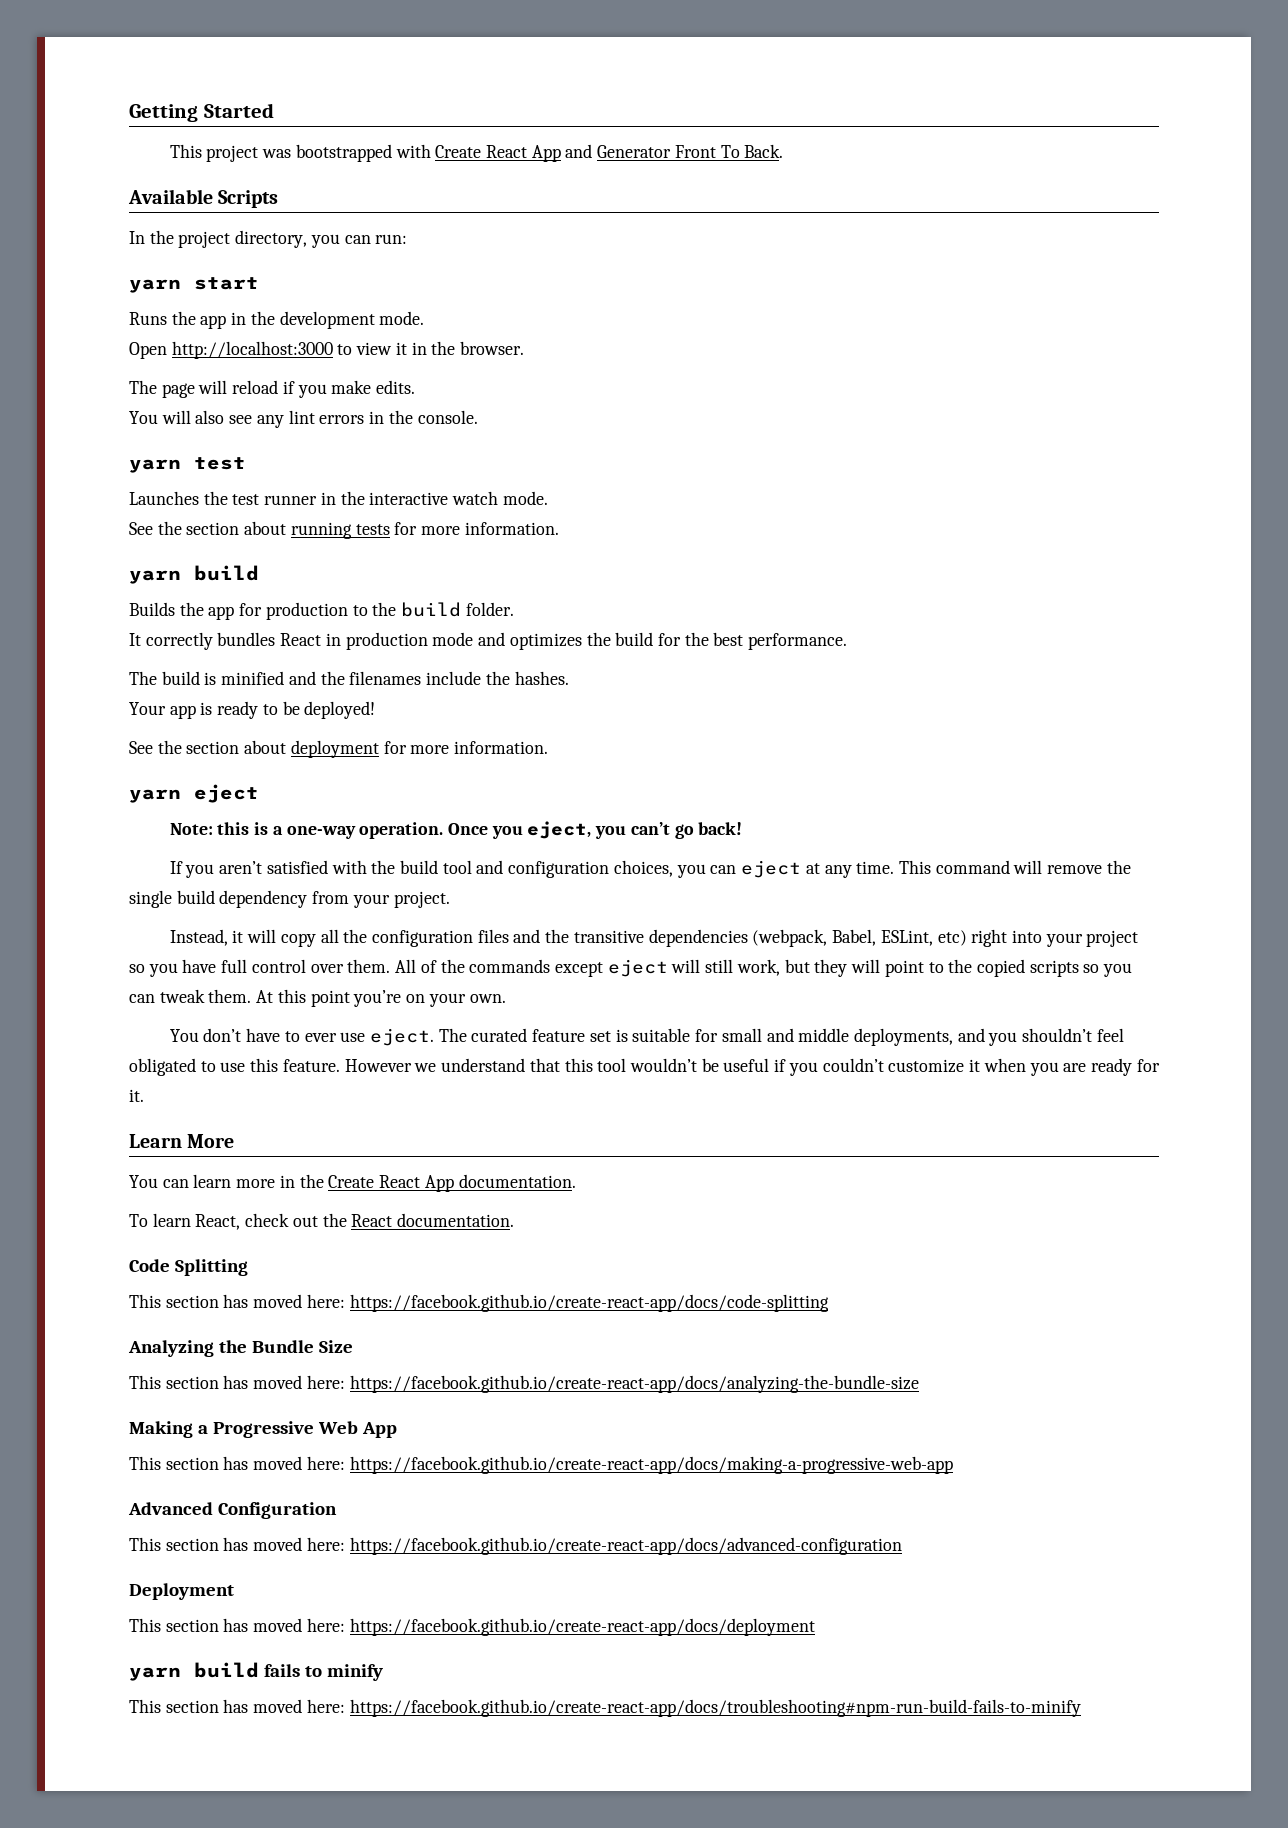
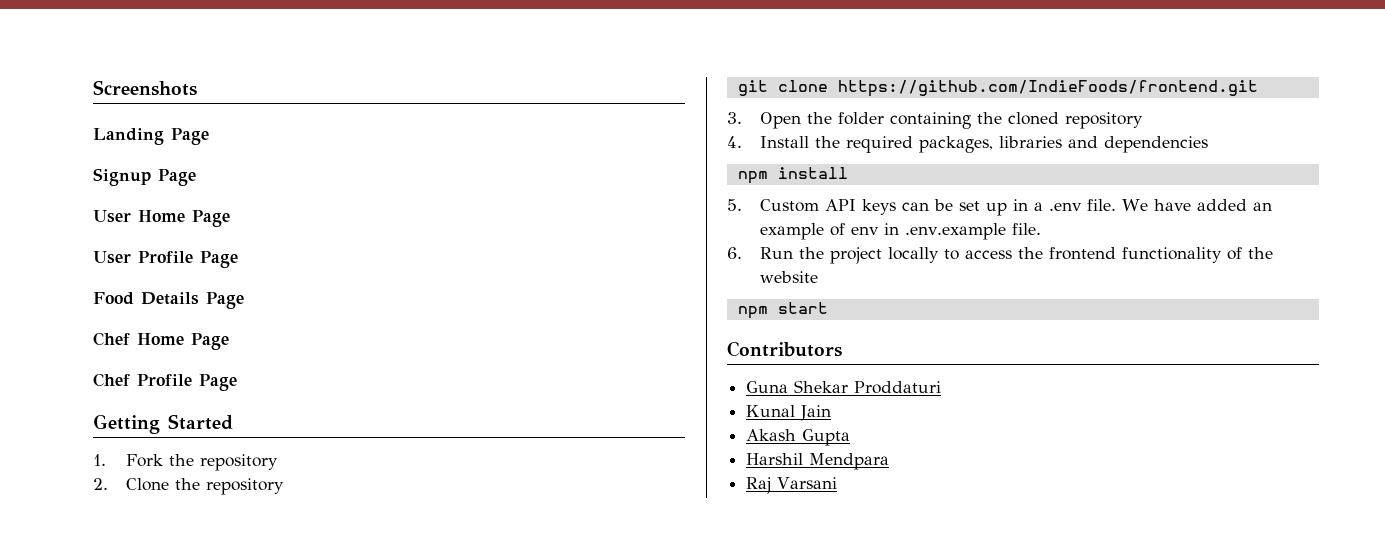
+ Screenshots
+ Landing Page
+ Signup Page
+ User Home Page
+ User Profile Page
+ Food Details Page
+ Chef Home Page
+ Chef Profile Page
  Getting Started
- This project was bootstrapped with Create React App and Generator Front To Back.
- Available Scripts
- In the project directory, you can run:
- yarn start
- Runs the app in the development mode.
- Open http://localhost:3000 to view it in the browser.
- The page will reload if you make edits.
- You will also see any lint errors in the console.
- yarn test
- Launches the test runner in the interactive watch mode.
- See the section about running tests for more information.
- yarn build
- Builds the app for production to the build folder.
- It correctly bundles React in production mode and optimizes the build for the best performance.
- The build is minified and the filenames include the hashes.
- Your app is ready to be deployed!
- See the section about deployment for more information.
- yarn eject
- Note: this is a one-way operation. Once you eject, you can’t go back!
- If you aren’t satisfied with the build tool and configuration choices, you can eject at any time. This command will remove the single build dependency from your project.
- Instead, it will copy all the configuration files and the transitive dependencies (webpack, Babel, ESLint, etc) right into your project so you have full control over them. All of the commands except eject will still work, but they will point to the copied scripts so you can tweak them. At this point you’re on your own.
- You don’t have to ever use eject. The curated feature set is suitable for small and middle deployments, and you shouldn’t feel obligated to use this feature. However we understand that this tool wouldn’t be useful if you couldn’t customize it when you are ready for it.
- Learn More
- You can learn more in the Create React App documentation.
- To learn React, check out the React documentation.
- Code Splitting
- This section has moved here: https://facebook.github.io/create-react-app/docs/code-splitting
- Analyzing the Bundle Size
- This section has moved here: https://facebook.github.io/create-react-app/docs/analyzing-the-bundle-size
- Making a Progressive Web App
- This section has moved here: https://facebook.github.io/create-react-app/docs/making-a-progressive-web-app
- Advanced Configuration
- This section has moved here: https://facebook.github.io/create-react-app/docs/advanced-configuration
- Deployment
- This section has moved here: https://facebook.github.io/create-react-app/docs/deployment
- yarn build fails to minify
- This section has moved here: https://facebook.github.io/create-react-app/docs/troubleshooting#npm-run-build-fails-to-minify
+ 1. Fork the repository
+ 2. Clone the repository
+ git clone https://github.com/IndieFoods/frontend.git
+ 3. Open the folder containing the cloned repository
+ 4. Install the required packages, libraries and dependencies
+ npm install
+ 5. Custom API keys can be set up in a .env file. We have added an example of env in .env.example file.
+ 6. Run the project locally to access the frontend functionality of the website
+ npm start
+ Contributors
+ Guna Shekar Proddaturi
+ Kunal Jain
+ Akash Gupta
+ Harshil Mendpara
+ Raj Varsani

